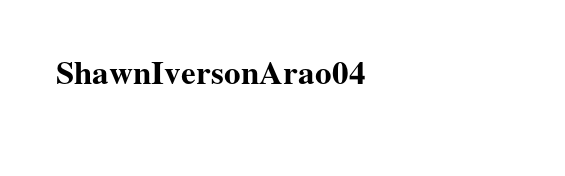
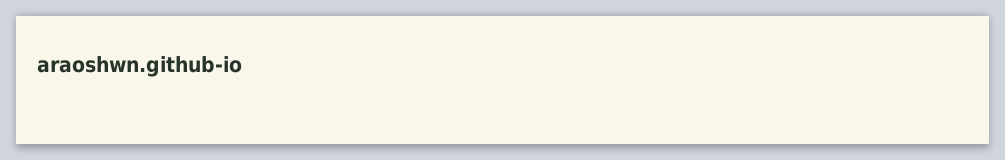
- ShawnIversonArao04
+ araoshwn.github-io

